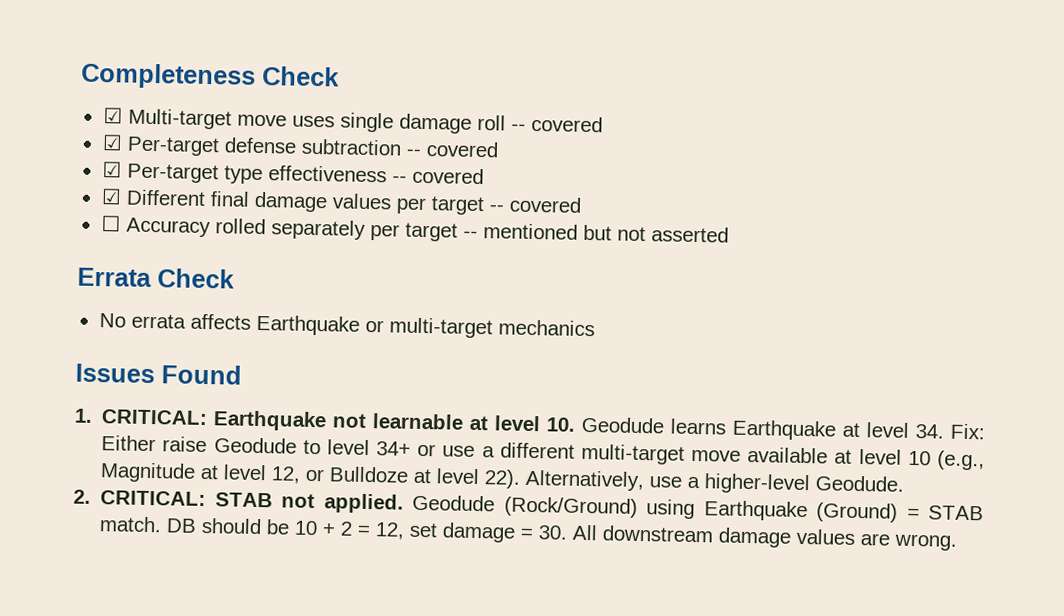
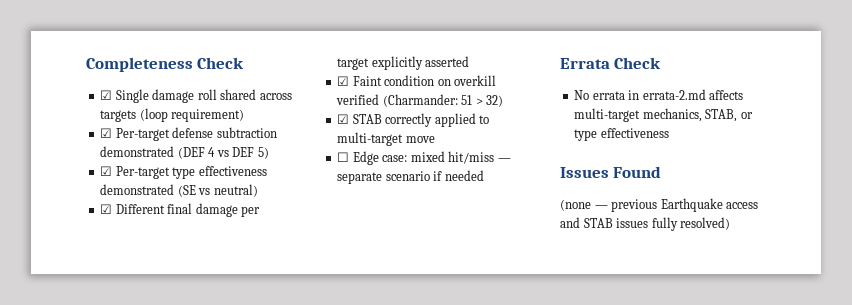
- ☑ Multi-target move uses single damage roll -- covered
- ☑ Per-target defense subtraction -- covered
+ ☑ Single damage roll shared across targets (loop requirement)
+ ☑ Per-target defense subtraction demonstrated (DEF 4 vs DEF 5)
- ☑ Per-target type effectiveness -- covered
+ ☑ Per-target type effectiveness demonstrated (SE vs neutral)
- ☑ Different final damage values per target -- covered
- ☐ Accuracy rolled separately per target -- mentioned but not asserted
+ ☑ Different final damage per target explicitly asserted
+ ☑ Faint condition on overkill verified (Charmander: 51 > 32)
+ ☑ STAB correctly applied to multi-target move
+ ☐ Edge case: mixed hit/miss — separate scenario if needed
  Errata Check
- No errata affects Earthquake or multi-target mechanics
+ No errata in errata-2.md affects multi-target mechanics, STAB, or type effectiveness
  Issues Found
- 1. CRITICAL: Earthquake not learnable at level 10. Geodude learns Earthquake at level 34. Fix: Either raise Geodude to level 34+ or use a different multi-target move available at level 10 (e.g., Magnitude at level 12, or Bulldoze at level 22). Alternatively, use a higher-level Geodude.
- 2. CRITICAL: STAB not applied. Geodude (Rock/Ground) using Earthquake (Ground) = STAB match. DB should be 10 + 2 = 12, set damage = 30. All downstream damage values are wrong.
+ (none — previous Earthquake access and STAB issues fully resolved)

